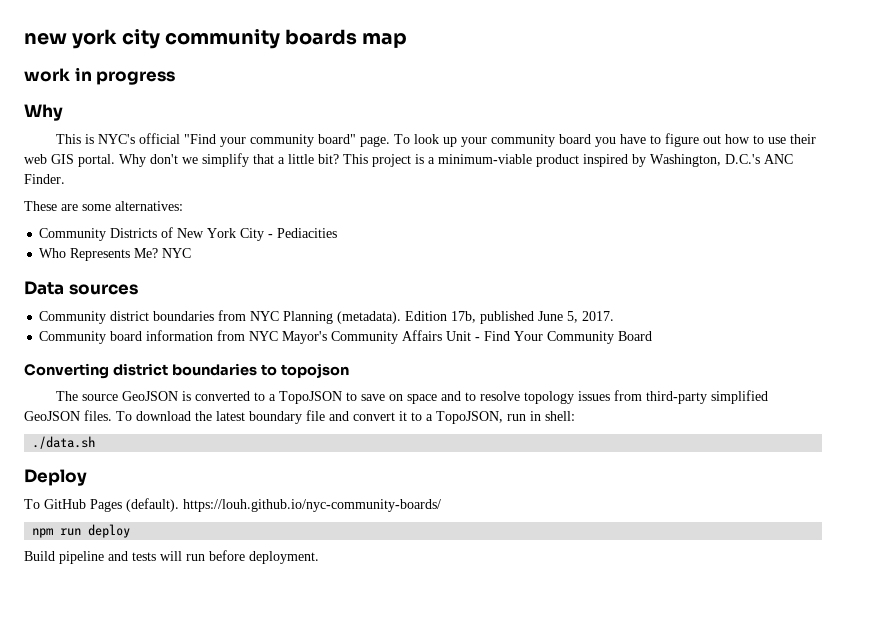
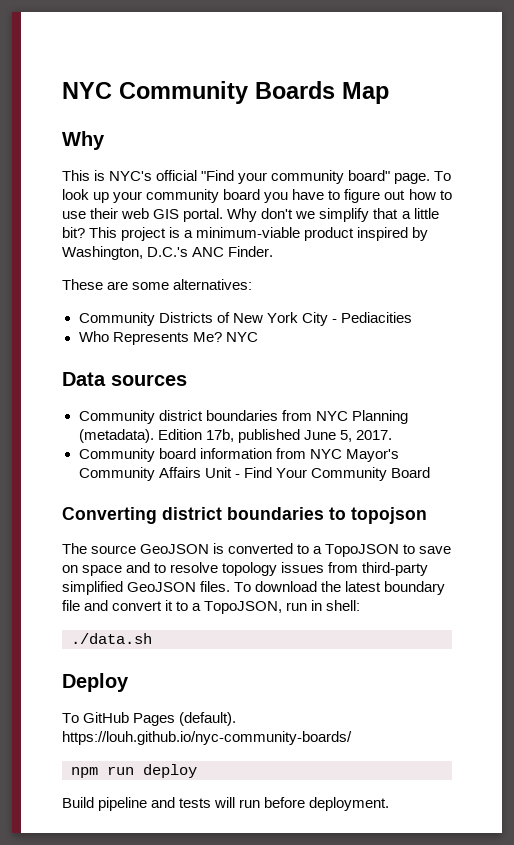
- new york city community boards map
- work in progress
+ NYC Community Boards Map

